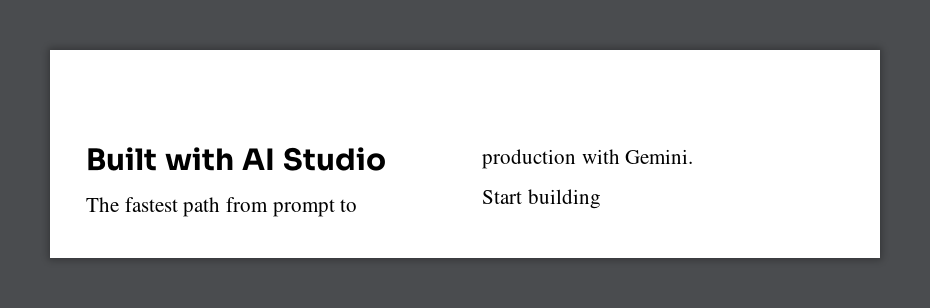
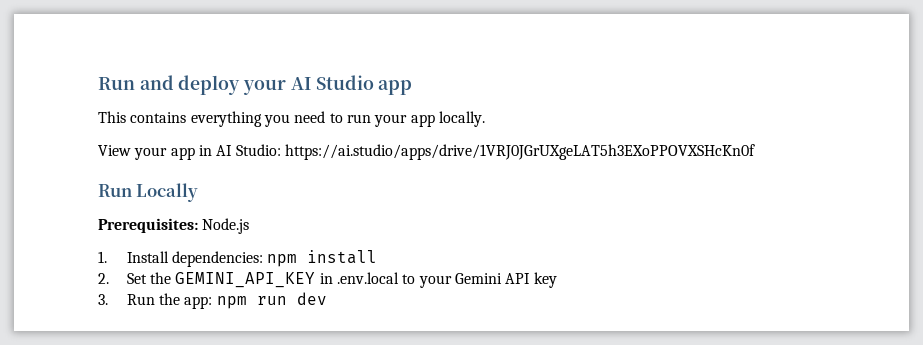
- Built with AI Studio
- The fastest path from prompt to production with Gemini.
- Start building
+ Run and deploy your AI Studio app
+ This contains everything you need to run your app locally.
+ View your app in AI Studio: https://ai.studio/apps/drive/1VRJ0JGrUXgeLAT5h3EXoPPOVXSHcKn0f
+ Run Locally
+ Prerequisites: Node.js
+ 1. Install dependencies: npm install
+ 2. Set the GEMINI_API_KEY in .env.local to your Gemini API key
+ 3. Run the app: npm run dev

